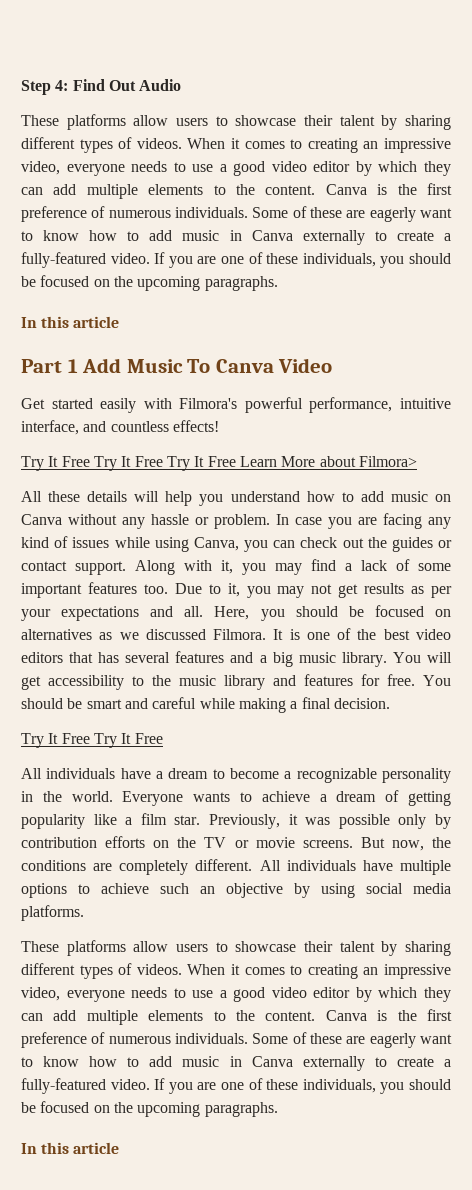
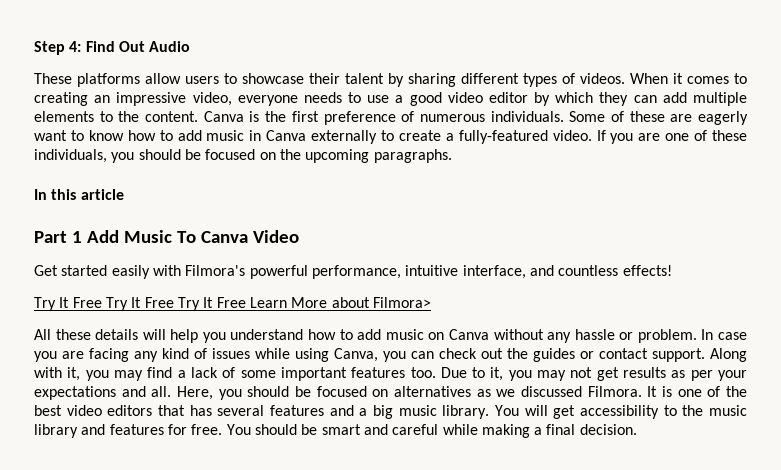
  You should be smart and careful while making a final decision.
- Try It Free Try It Free
- All individuals have a dream to become a recognizable personality in the world. Everyone wants to achieve a dream of getting popularity like a film star. Previously, it was possible only by contribution efforts on the TV or movie screens. But now, the conditions are completely different. All individuals have multiple options to achieve such an objective by using social media platforms.
- These platforms allow users to showcase their talent by sharing different types of videos. When it comes to creating an impressive video, everyone needs to use a good video editor by which they can add multiple elements to the content. Canva is the first preference of numerous individuals. Some of these are eagerly want to know how to add music in Canva externally to create a fully-featured video. If you are one of these individuals, you should be focused on the upcoming paragraphs.
- In this article

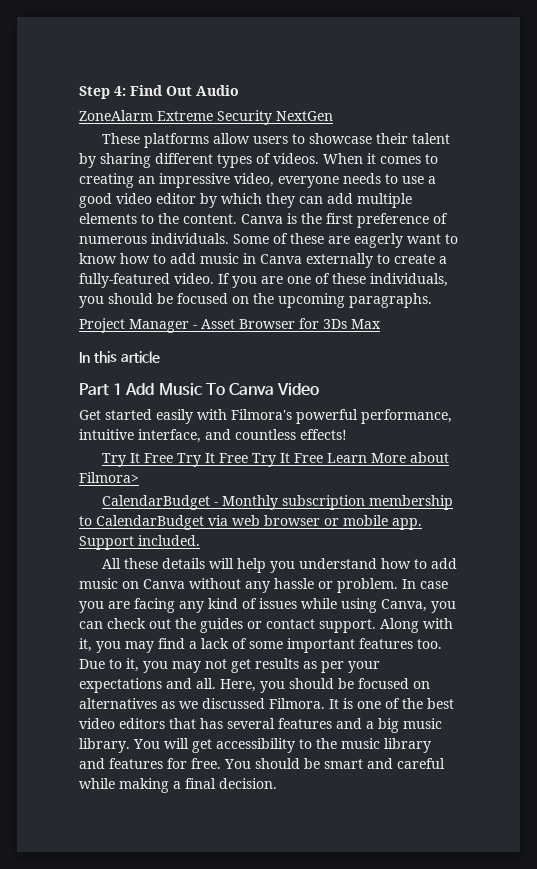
+ ZoneAlarm Extreme Security NextGen
+ Project Manager - Asset Browser for 3Ds Max
+ CalendarBudget - Monthly subscription membership to CalendarBudget via web browser or mobile app. Support included.

